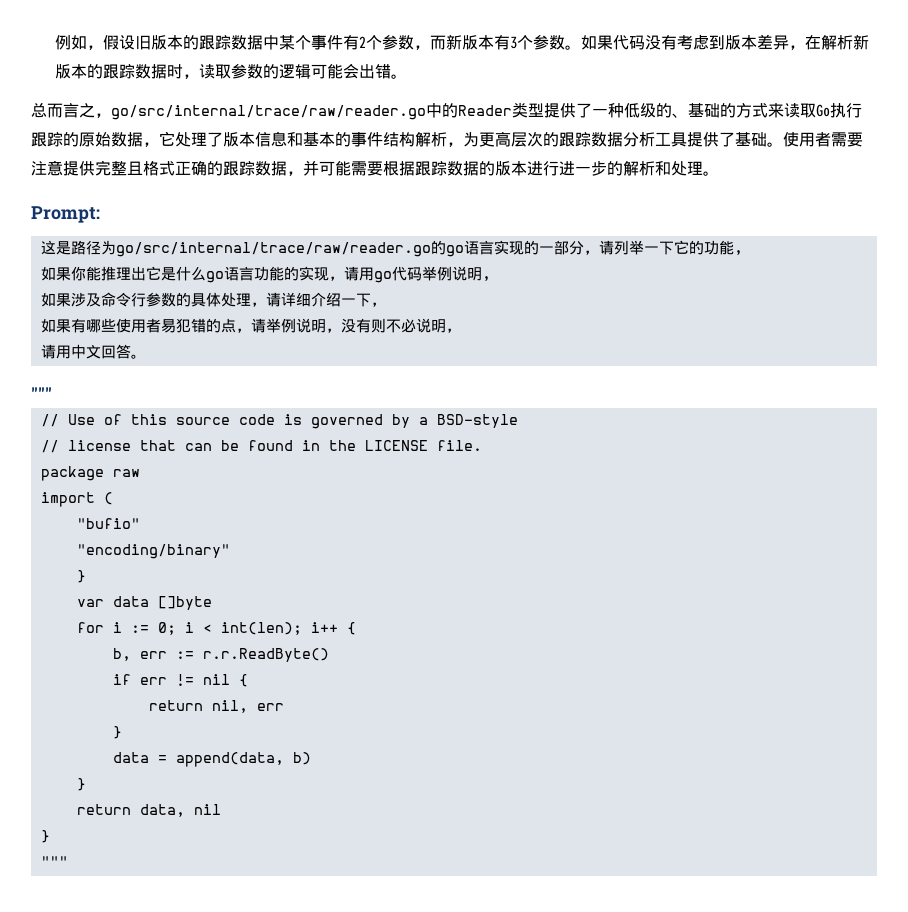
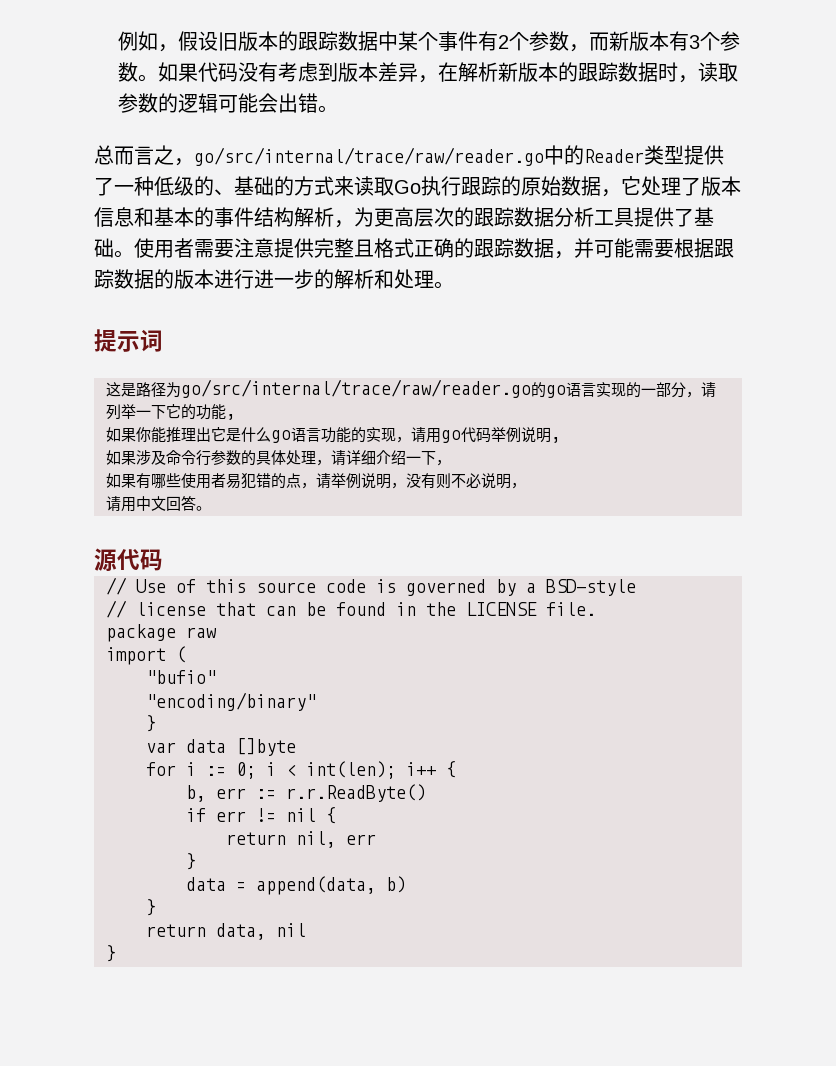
- Prompt:
+ 提示词
  请用中文回答。
- """
+ 源代码
  return data, nil
  }
- """

